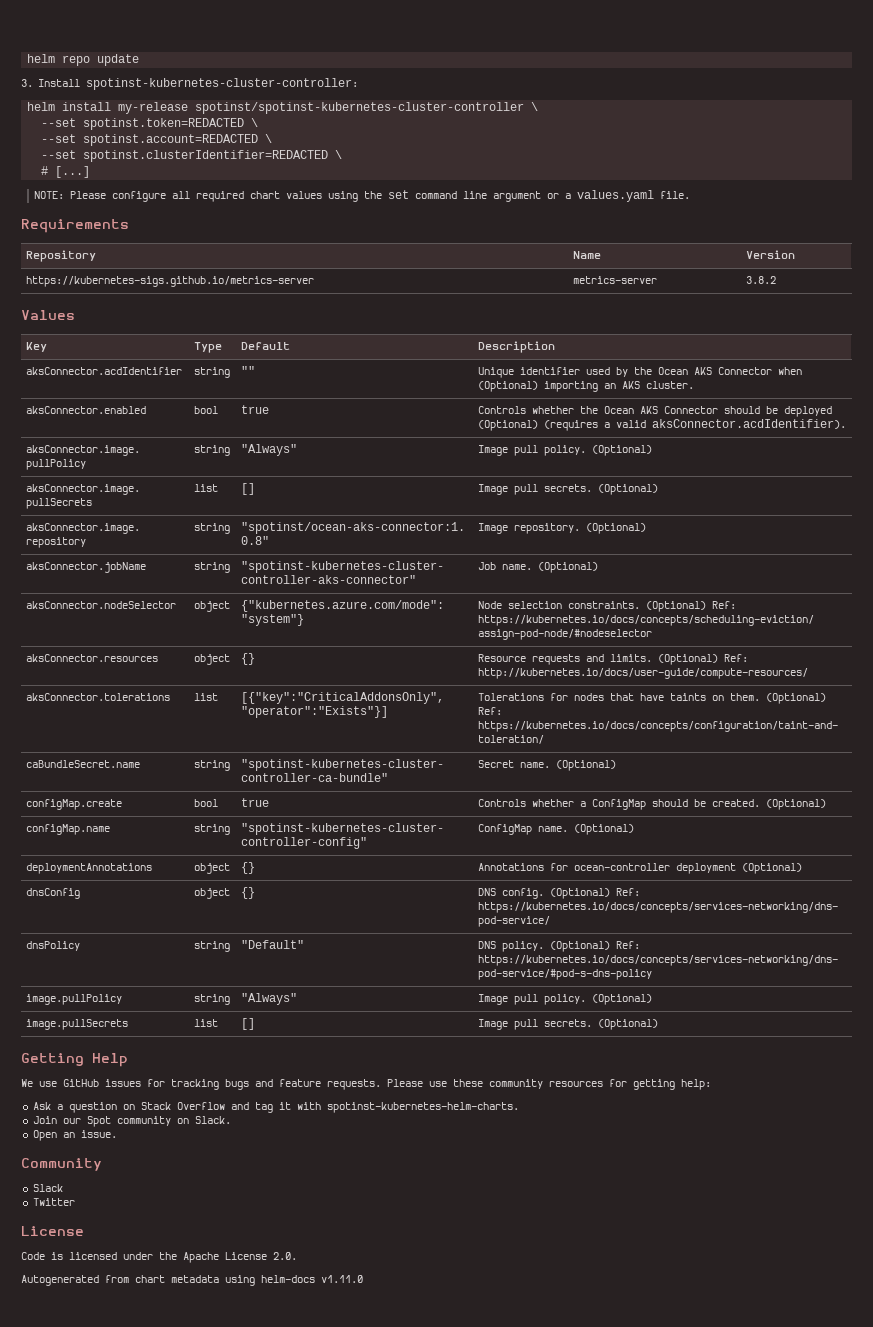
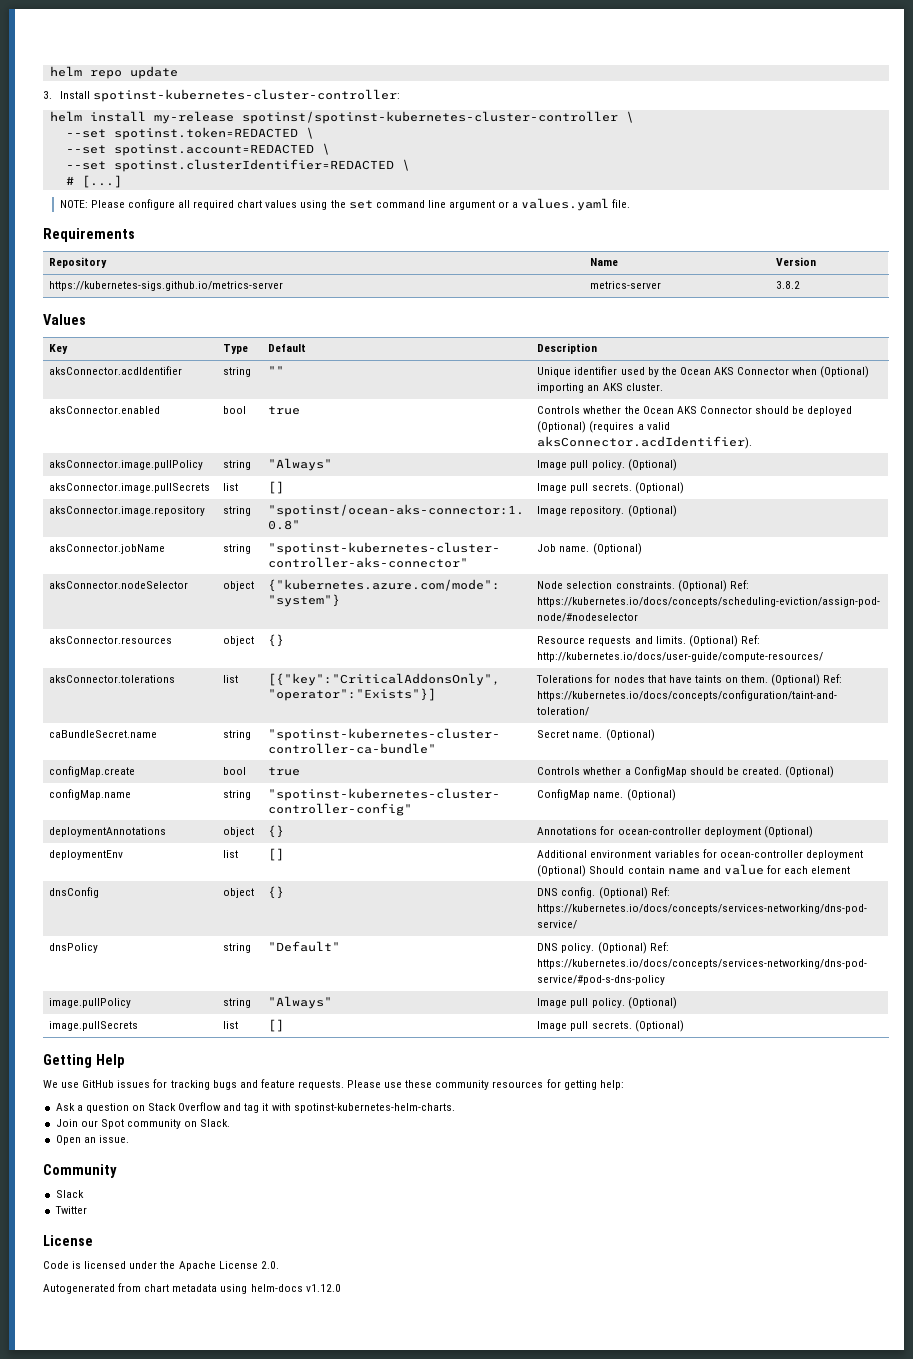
+ deploymentEnv | list | [] | Additional environment variables for ocean-controller deployment (Optional) Should contain name and value for each element
- Autogenerated from chart metadata using helm-docs v1.11.0
+ Autogenerated from chart metadata using helm-docs v1.12.0

